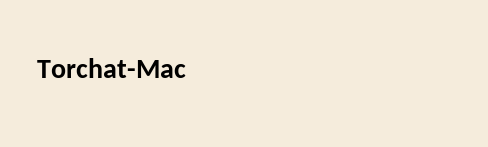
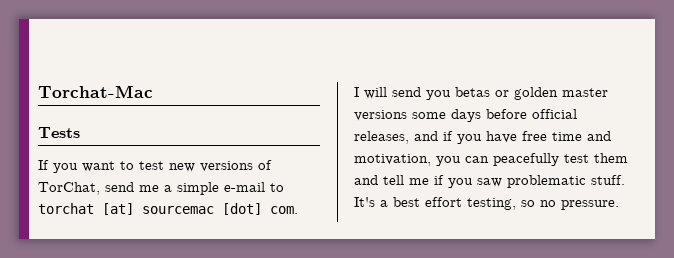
+ Tests
+ If you want to test new versions of TorChat, send me a simple e-mail to torchat [at] sourcemac [dot] com.
+ I will send you betas or golden master versions some days before official releases, and if you have free time and motivation, you can peacefully test them and tell me if you saw problematic stuff. It's a best effort testing, so no pressure.

